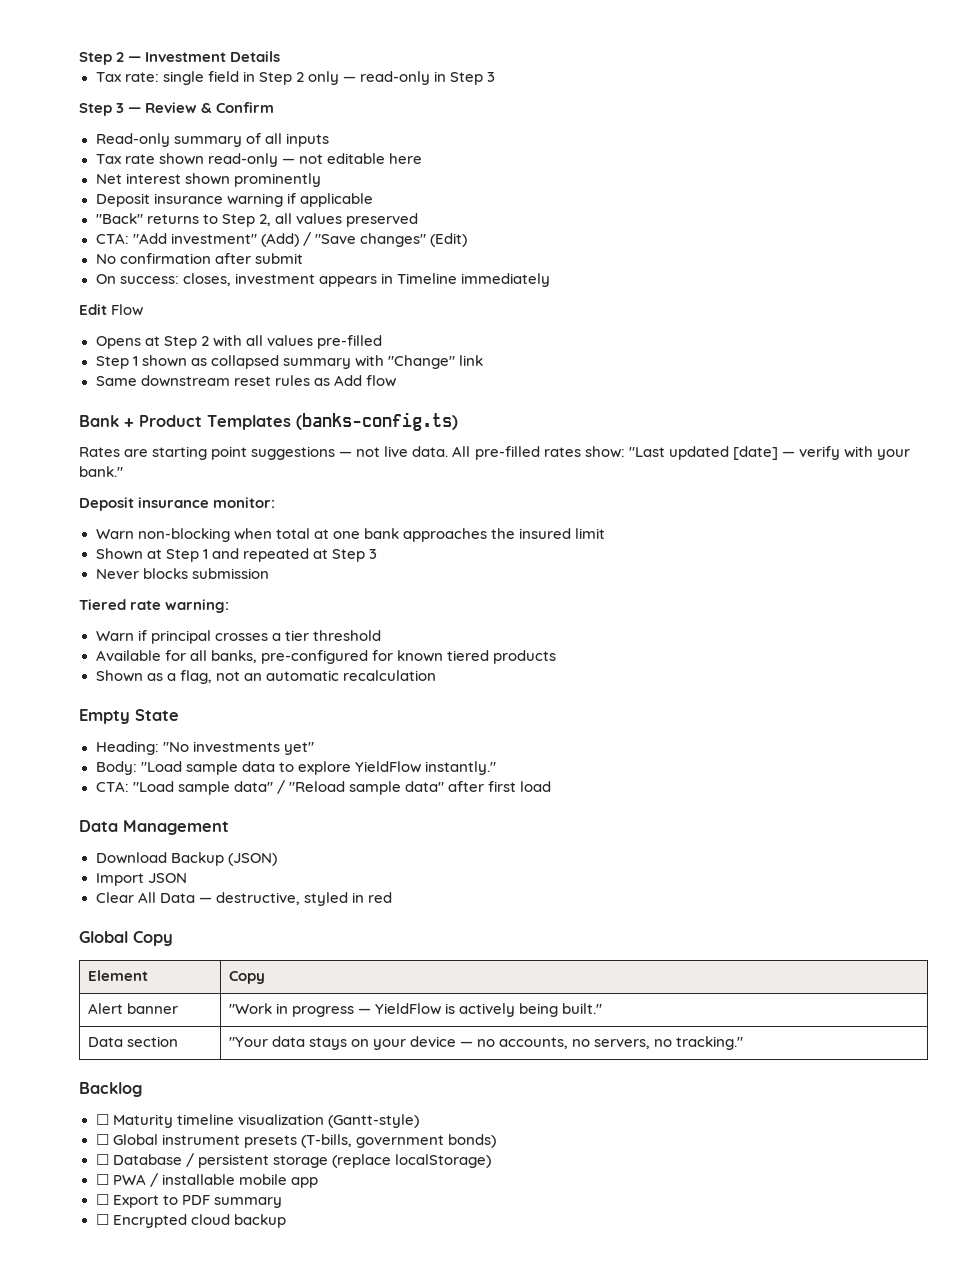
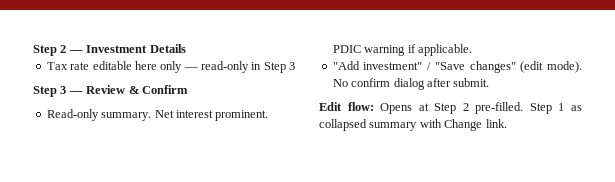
- Tax rate: single field in Step 2 only — read-only in Step 3
+ Tax rate editable here only — read-only in Step 3
- Read-only summary of all inputs
- Tax rate shown read-only — not editable here
- Net interest shown prominently
- Deposit insurance warning if applicable
- "Back" returns to Step 2, all values preserved
- CTA: "Add investment" (Add) / "Save changes" (Edit)
- No confirmation after submit
- On success: closes, investment appears in Timeline immediately
+ Read-only summary. Net interest prominent. PDIC warning if applicable.
+ "Add investment" / "Save changes" (edit mode). No confirm dialog after submit.
- Edit Flow
- Opens at Step 2 with all values pre-filled
- Step 1 shown as collapsed summary with "Change" link
- Same downstream reset rules as Add flow
- Bank + Product Templates (banks-config.ts)
- Rates are starting point suggestions — not live data. All pre-filled rates show: "Last updated [date] — verify with your bank."
- Deposit insurance monitor:
- Warn non-blocking when total at one bank approaches the insured limit
- Shown at Step 1 and repeated at Step 3
- Never blocks submission
- Tiered rate warning:
- Warn if principal crosses a tier threshold
- Available for all banks, pre-configured for known tiered products
- Shown as a flag, not an automatic recalculation
- Empty State
- Heading: "No investments yet"
- Body: "Load sample data to explore YieldFlow instantly."
- CTA: "Load sample data" / "Reload sample data" after first load
- Data Management
- Download Backup (JSON)
- Import JSON
- Clear All Data — destructive, styled in red
- Global Copy
- Element | Copy
- Alert banner | "Work in progress — YieldFlow is actively being built."
- Data section | "Your data stays on your device — no accounts, no servers, no tracking."
- Backlog
- ☐ Maturity timeline visualization (Gantt-style)
- ☐ Global instrument presets (T-bills, government bonds)
- ☐ Database / persistent storage (replace localStorage)
- ☐ PWA / installable mobile app
- ☐ Export to PDF summary
- ☐ Encrypted cloud backup
+ Edit flow: Opens at Step 2 pre-filled. Step 1 as collapsed summary with Change link.

